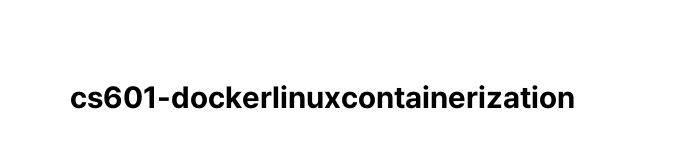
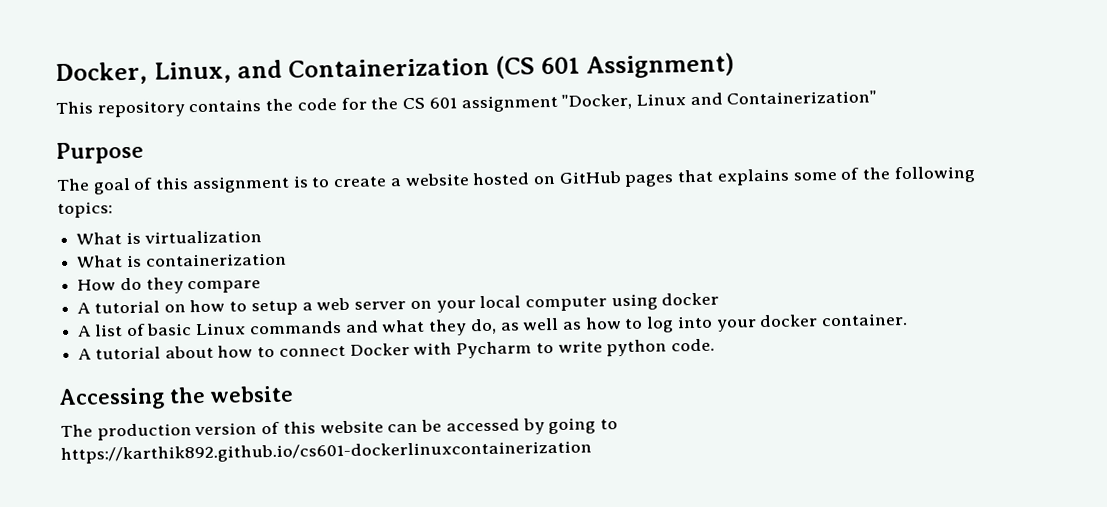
- cs601-dockerlinuxcontainerization
+ Docker, Linux, and Containerization (CS 601 Assignment)
+ This repository contains the code for the CS 601 assignment "Docker, Linux and Containerization"
+ Purpose
+ The goal of this assignment is to create a website hosted on GitHub pages that explains some of the following topics:
+ What is virtualization
+ What is containerization
+ How do they compare
+ A tutorial on how to setup a web server on your local computer using docker
+ A list of basic Linux commands and what they do, as well as how to log into your docker container.
+ A tutorial about how to connect Docker with Pycharm to write python code.
+ Accessing the website
+ The production version of this website can be accessed by going to https://karthik892.github.io/cs601-dockerlinuxcontainerization

